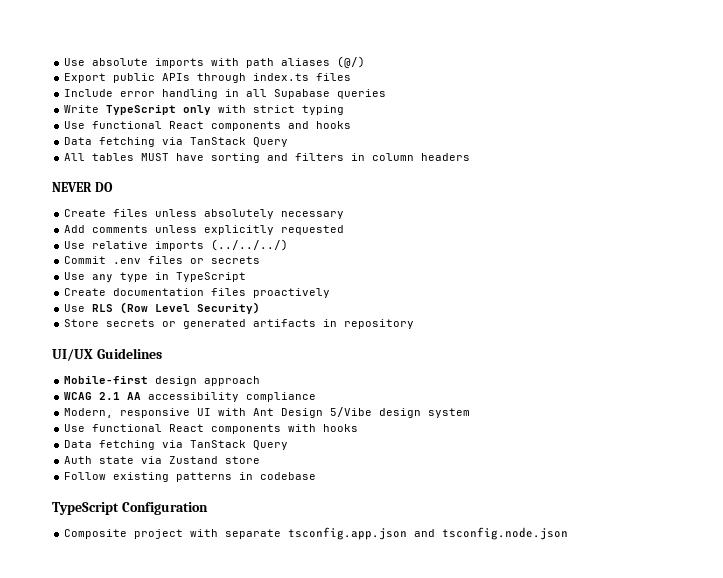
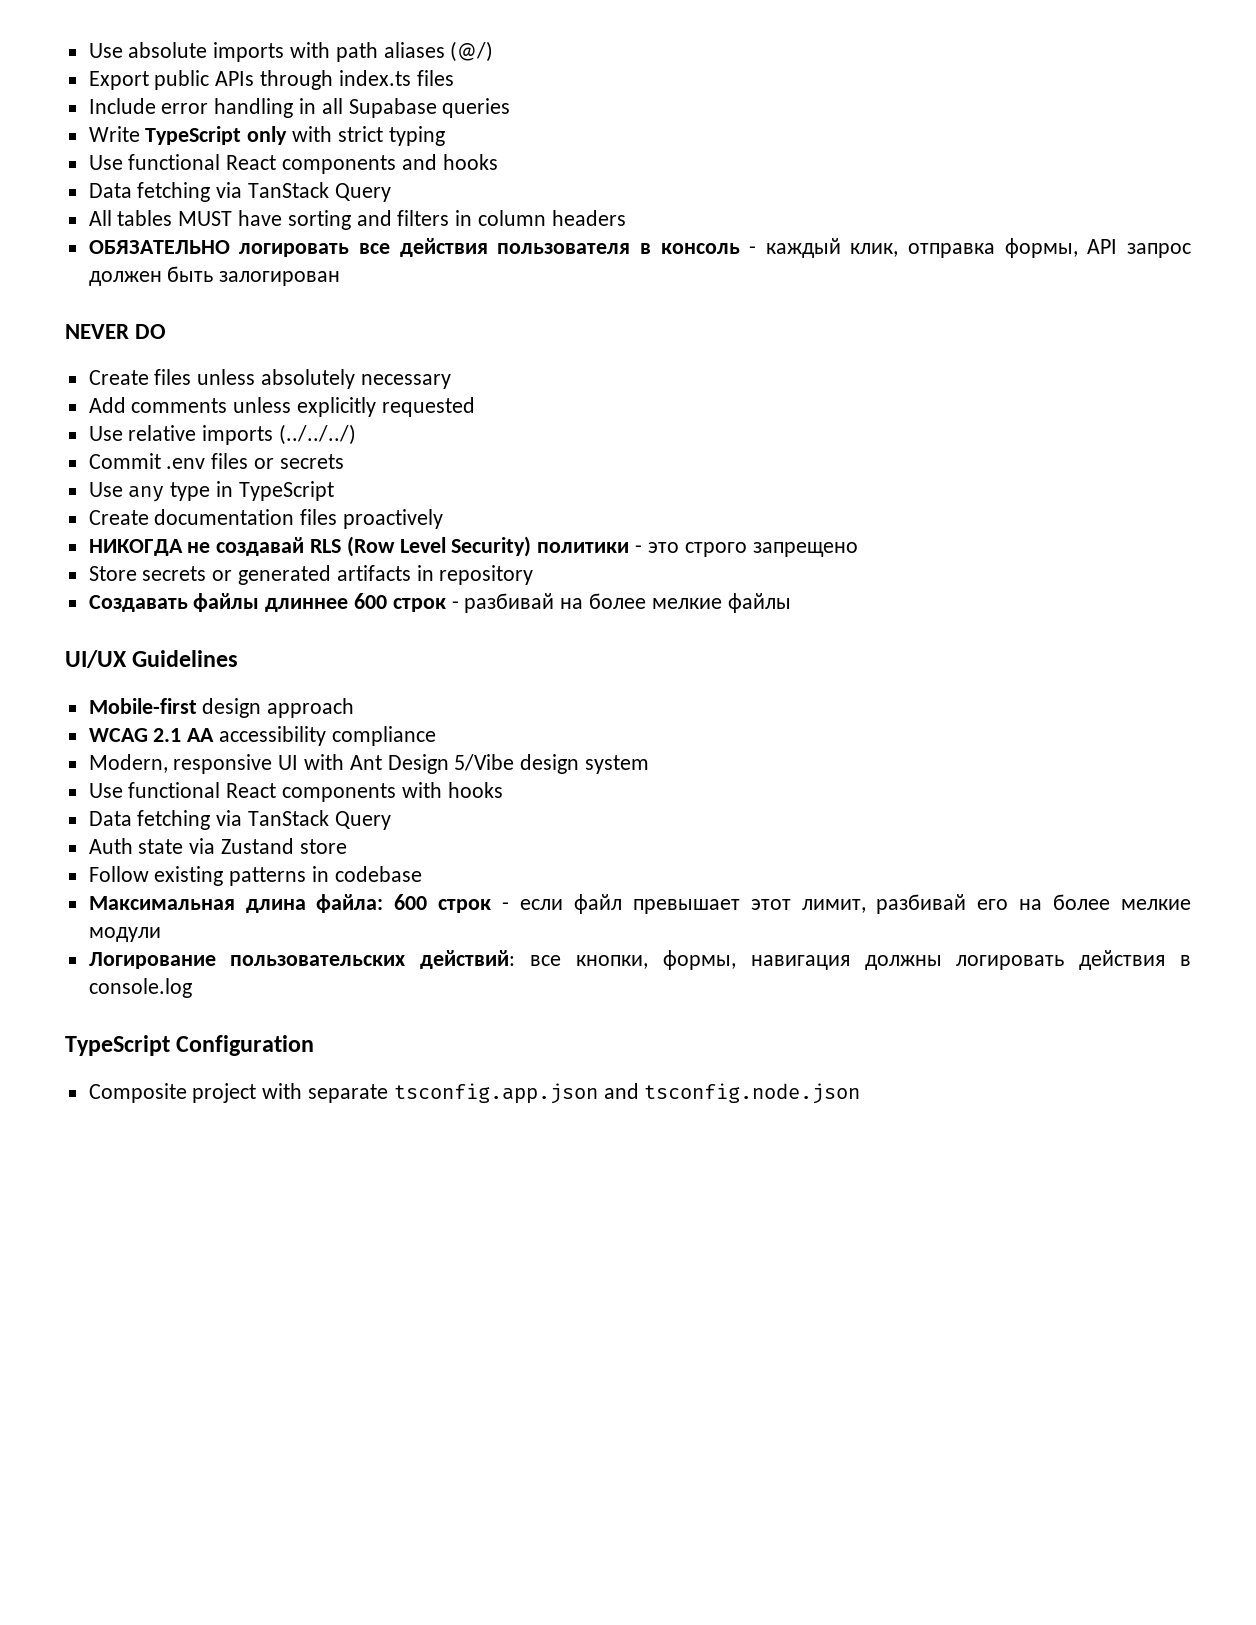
+ ОБЯЗАТЕЛЬНО логировать все действия пользователя в консоль - каждый клик, отправка формы, API запрос должен быть залогирован
- Use RLS (Row Level Security)
+ НИКОГДА не создавай RLS (Row Level Security) политики - это строго запрещено
+ Создавать файлы длиннее 600 строк - разбивай на более мелкие файлы
+ Максимальная длина файла: 600 строк - если файл превышает этот лимит, разбивай его на более мелкие модули
+ Логирование пользовательских действий: все кнопки, формы, навигация должны логировать действия в console.log

